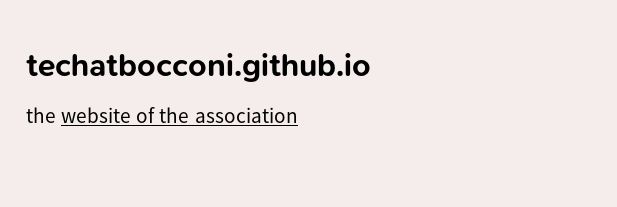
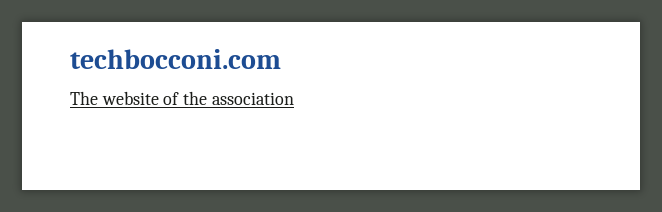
- techatbocconi.github.io
- the website of the association
+ techbocconi.com
+ The website of the association

